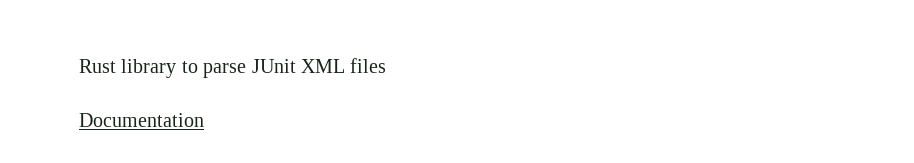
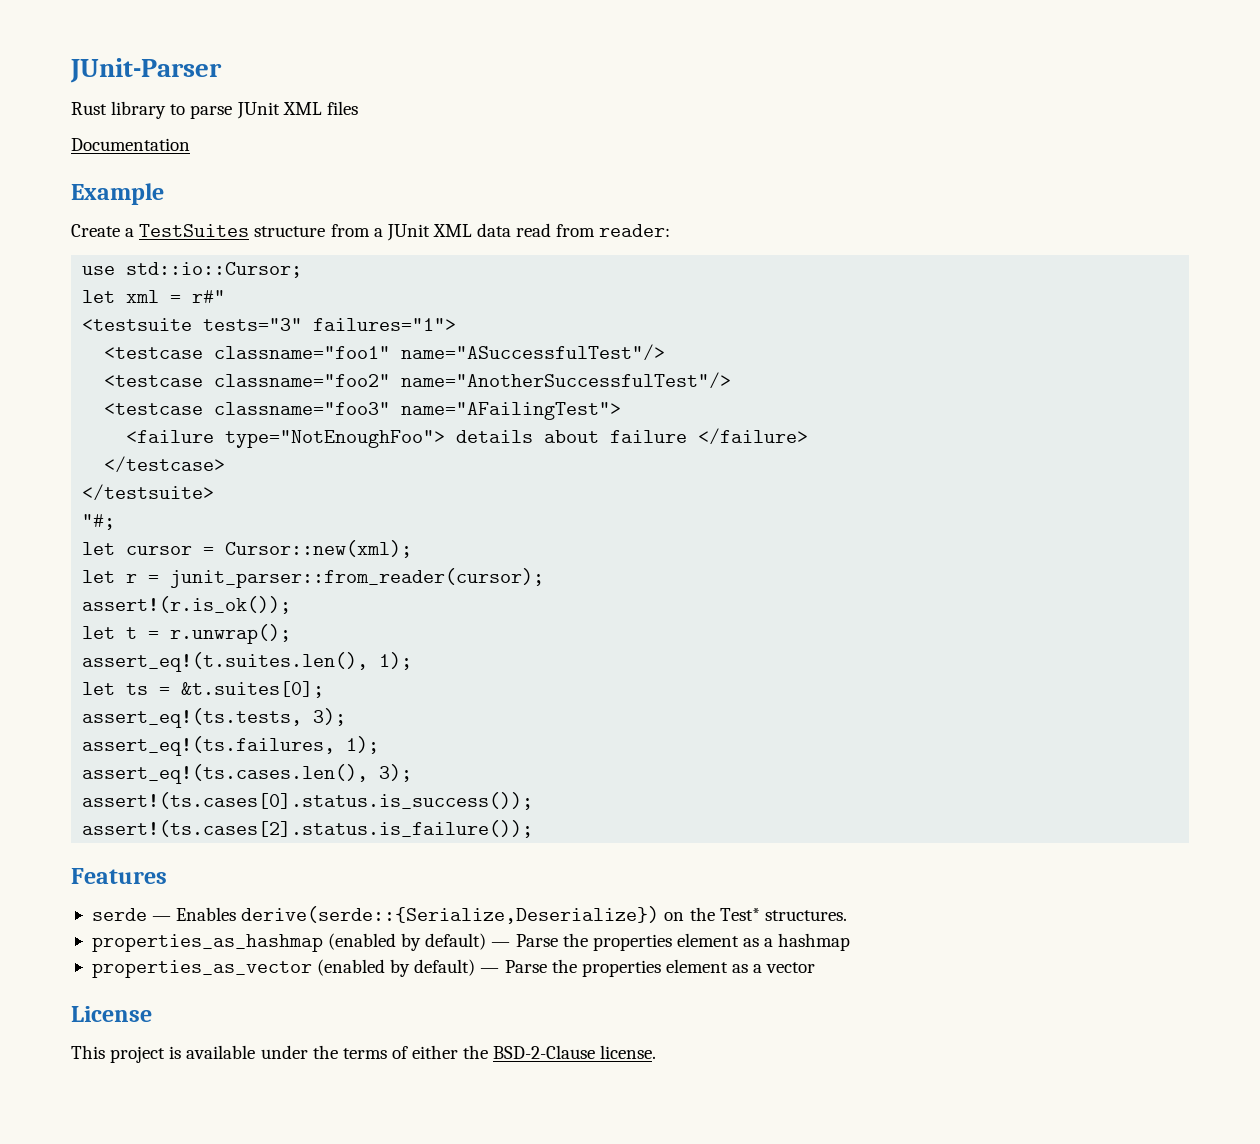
+ JUnit-Parser
+ Example
+ Create a TestSuites structure from a JUnit XML data read from reader:
+ use std::io::Cursor;
+ let xml = r#"
+ <testsuite tests="3" failures="1">
+ <testcase classname="foo1" name="ASuccessfulTest"/>
+ <testcase classname="foo2" name="AnotherSuccessfulTest"/>
+ <testcase classname="foo3" name="AFailingTest">
+ <failure type="NotEnoughFoo"> details about failure </failure>
+ </testcase>
+ </testsuite>
+ "#;
+ let cursor = Cursor::new(xml);
+ let r = junit_parser::from_reader(cursor);
+ assert!(r.is_ok());
+ let t = r.unwrap();
+ assert_eq!(t.suites.len(), 1);
+ let ts = &t.suites[0];
+ assert_eq!(ts.tests, 3);
+ assert_eq!(ts.failures, 1);
+ assert_eq!(ts.cases.len(), 3);
+ assert!(ts.cases[0].status.is_success());
+ assert!(ts.cases[2].status.is_failure());
+ Features
+ serde — Enables derive(serde::{Serialize,Deserialize}) on the Test* structures.
+ properties_as_hashmap (enabled by default) — Parse the properties element as a hashmap
+ properties_as_vector (enabled by default) — Parse the properties element as a vector
+ License
+ This project is available under the terms of either the BSD-2-Clause license.

